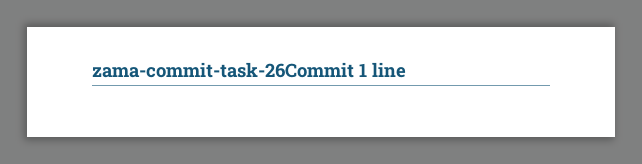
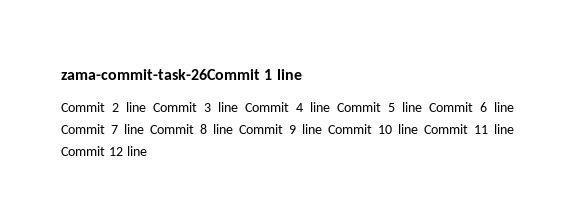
+ Commit 2 line Commit 3 line Commit 4 line Commit 5 line Commit 6 line Commit 7 line Commit 8 line Commit 9 line Commit 10 line Commit 11 line Commit 12 line

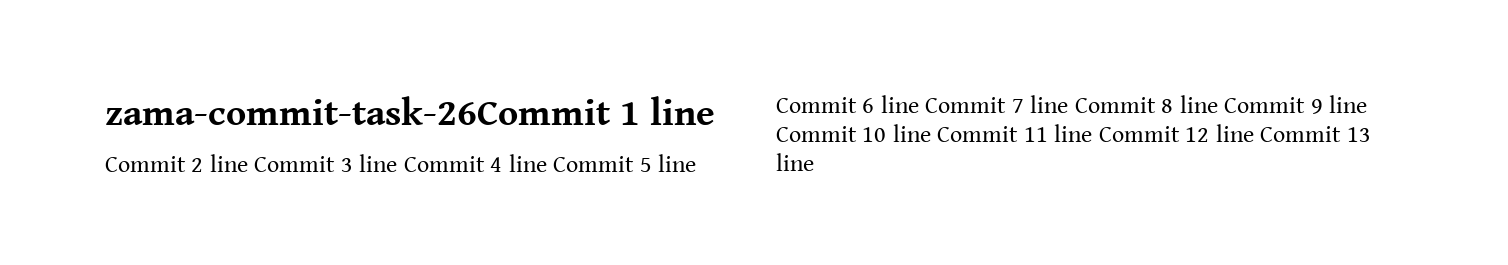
- Commit 2 line Commit 3 line Commit 4 line Commit 5 line Commit 6 line Commit 7 line Commit 8 line Commit 9 line Commit 10 line Commit 11 line Commit 12 line
+ Commit 2 line Commit 3 line Commit 4 line Commit 5 line Commit 6 line Commit 7 line Commit 8 line Commit 9 line Commit 10 line Commit 11 line Commit 12 line Commit 13 line

